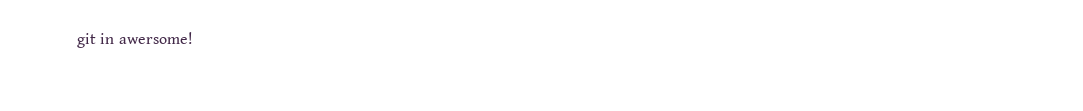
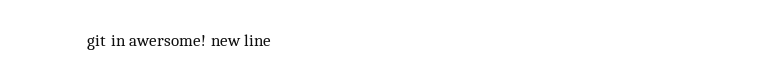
- git in awersome!
+ git in awersome! new line

